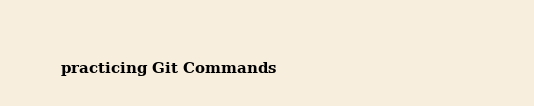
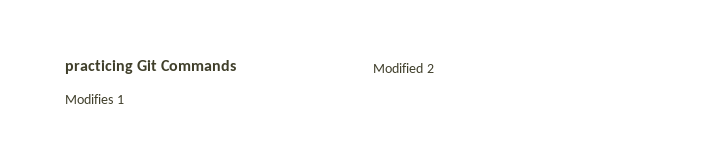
+ Modifies 1
+ Modified 2

